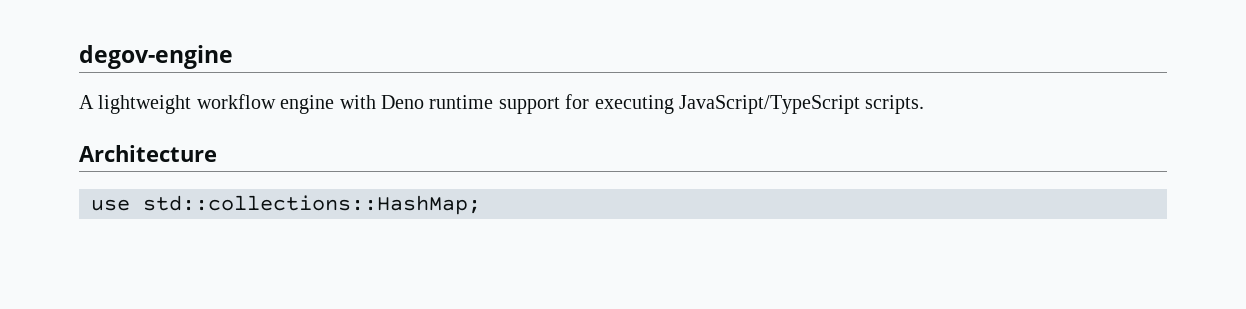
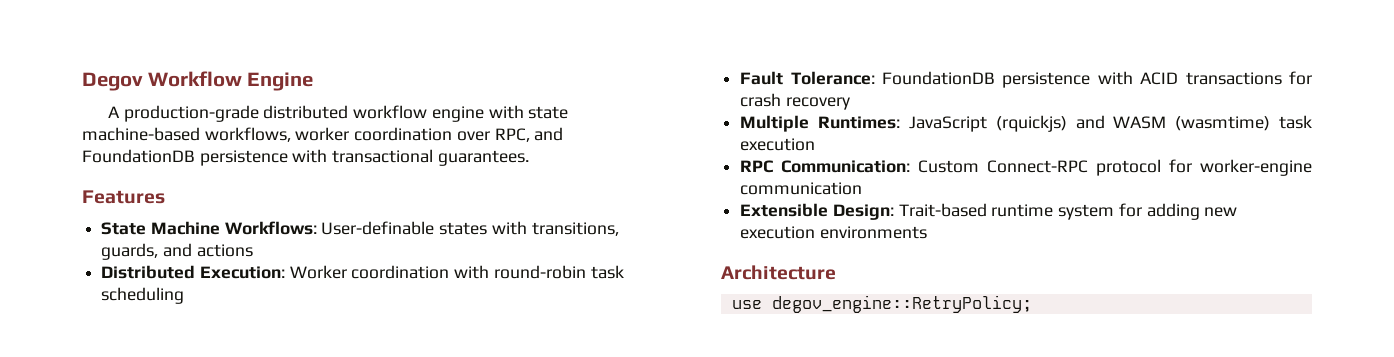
- degov-engine
+ Degov Workflow Engine
- A lightweight workflow engine with Deno runtime support for executing JavaScript/TypeScript scripts.
+ A production-grade distributed workflow engine with state machine-based workflows, worker coordination over RPC, and FoundationDB persistence with transactional guarantees.
+ Features
+ State Machine Workflows: User-definable states with transitions, guards, and actions
+ Distributed Execution: Worker coordination with round-robin task scheduling
+ Fault Tolerance: FoundationDB persistence with ACID transactions for crash recovery
+ Multiple Runtimes: JavaScript (rquickjs) and WASM (wasmtime) task execution
+ RPC Communication: Custom Connect-RPC protocol for worker-engine communication
+ Extensible Design: Trait-based runtime system for adding new execution environments
- use std::collections::HashMap;
+ use degov_engine::RetryPolicy;

